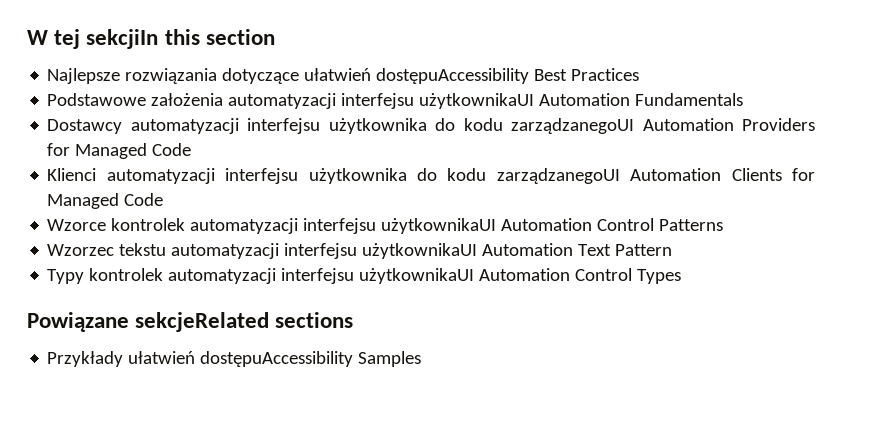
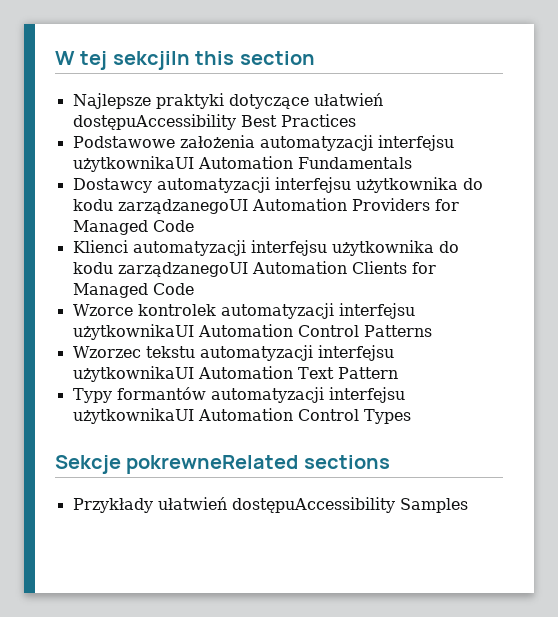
- Najlepsze rozwiązania dotyczące ułatwień dostępuAccessibility Best Practices
+ Najlepsze praktyki dotyczące ułatwień dostępuAccessibility Best Practices
- Typy kontrolek automatyzacji interfejsu użytkownikaUI Automation Control Types
+ Typy formantów automatyzacji interfejsu użytkownikaUI Automation Control Types
- Powiązane sekcjeRelated sections
+ Sekcje pokrewneRelated sections

